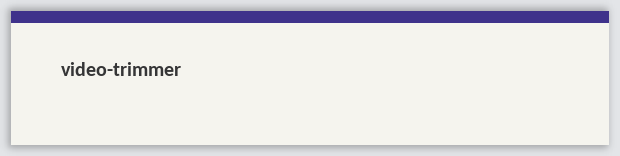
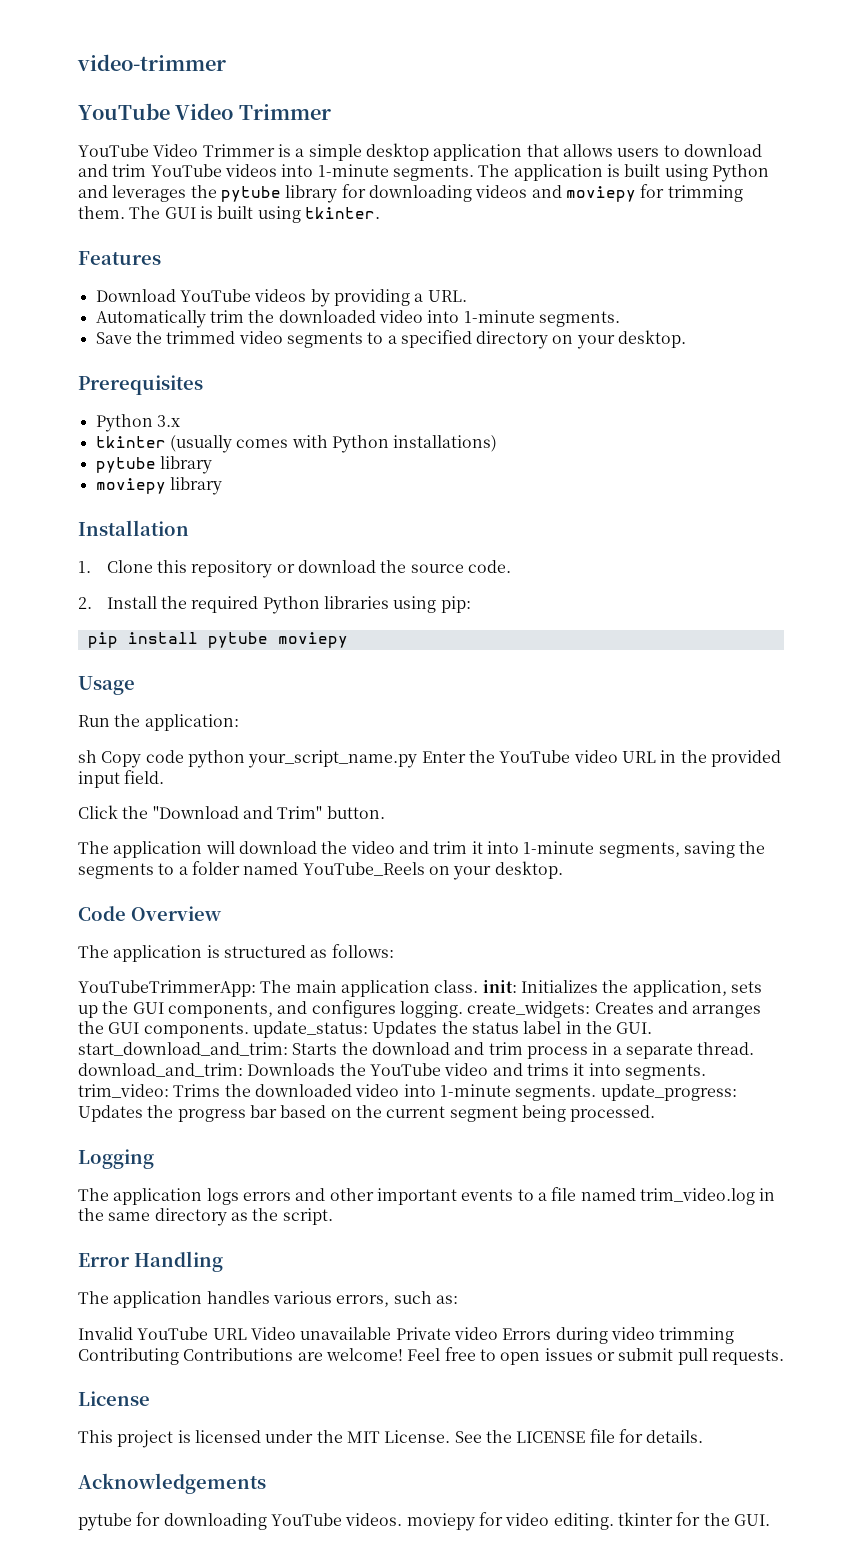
  video-trimmer
+ YouTube Video Trimmer
+ YouTube Video Trimmer is a simple desktop application that allows users to download and trim YouTube videos into 1-minute segments. The application is built using Python and leverages the pytube library for downloading videos and moviepy for trimming them. The GUI is built using tkinter.
+ Features
+ Download YouTube videos by providing a URL.
+ Automatically trim the downloaded video into 1-minute segments.
+ Save the trimmed video segments to a specified directory on your desktop.
+ Prerequisites
+ Python 3.x
+ tkinter (usually comes with Python installations)
+ pytube library
+ moviepy library
+ Installation
+ 1. Clone this repository or download the source code.
+ 2. Install the required Python libraries using pip:
+ pip install pytube moviepy
+ Usage
+ Run the application:
+ sh Copy code python your_script_name.py Enter the YouTube video URL in the provided input field.
+ Click the "Download and Trim" button.
+ The application will download the video and trim it into 1-minute segments, saving the segments to a folder named YouTube_Reels on your desktop.
+ Code Overview
+ The application is structured as follows:
+ YouTubeTrimmerApp: The main application class. init: Initializes the application, sets up the GUI components, and configures logging. create_widgets: Creates and arranges the GUI components. update_status: Updates the status label in the GUI. start_download_and_trim: Starts the download and trim process in a separate thread. download_and_trim: Downloads the YouTube video and trims it into segments. trim_video: Trims the downloaded video into 1-minute segments. update_progress: Updates the progress bar based on the current segment being processed.
+ Logging
+ The application logs errors and other important events to a file named trim_video.log in the same directory as the script.
+ Error Handling
+ The application handles various errors, such as:
+ Invalid YouTube URL Video unavailable Private video Errors during video trimming Contributing Contributions are welcome! Feel free to open issues or submit pull requests.
+ License
+ This project is licensed under the MIT License. See the LICENSE file for details.
+ Acknowledgements
+ pytube for downloading YouTube videos. moviepy for video editing. tkinter for the GUI.

